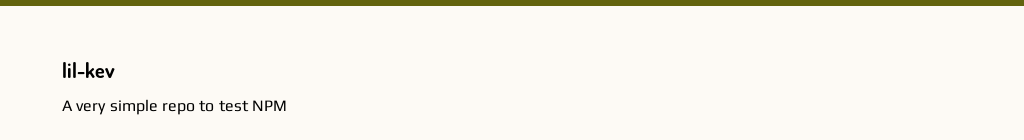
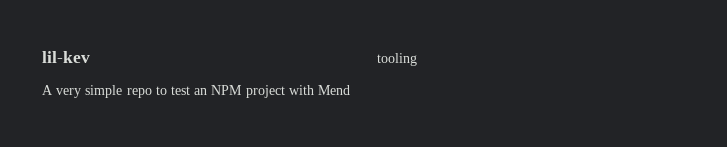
- A very simple repo to test NPM
+ A very simple repo to test an NPM project with Mend tooling

